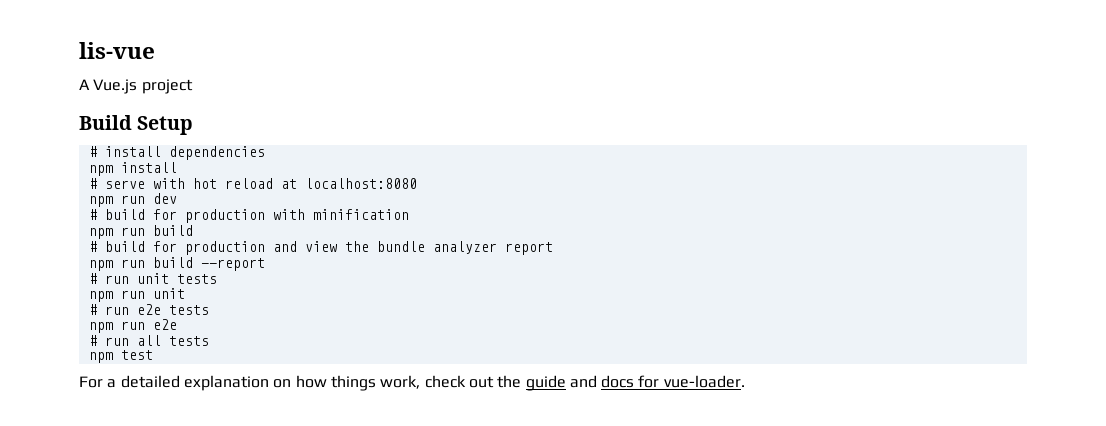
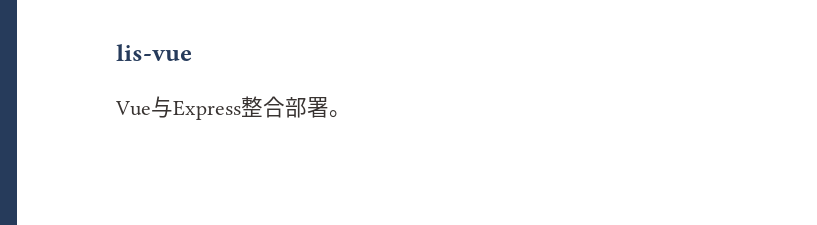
- A Vue.js project
- Build Setup
- # install dependencies
- npm install
- # serve with hot reload at localhost:8080
- npm run dev
- # build for production with minification
- npm run build
- # build for production and view the bundle analyzer report
- npm run build --report
- # run unit tests
- npm run unit
- # run e2e tests
- npm run e2e
- # run all tests
- npm test
- For a detailed explanation on how things work, check out the guide and docs for vue-loader.
+ Vue与Express整合部署。

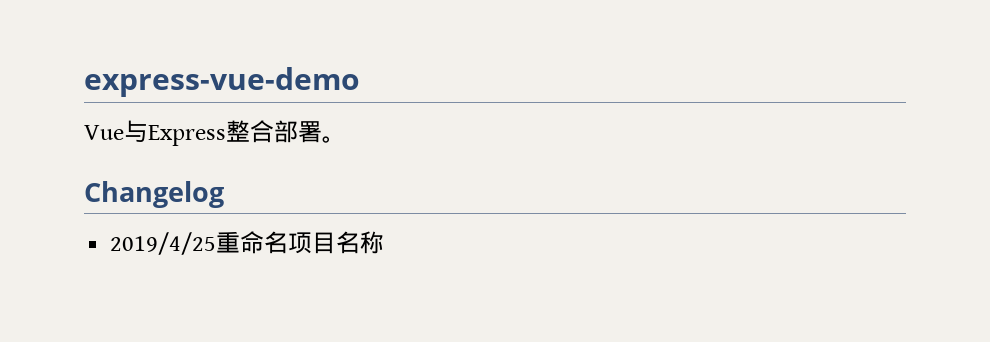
- lis-vue
+ express-vue-demo
+ Changelog
+ 2019/4/25重命名项目名称

